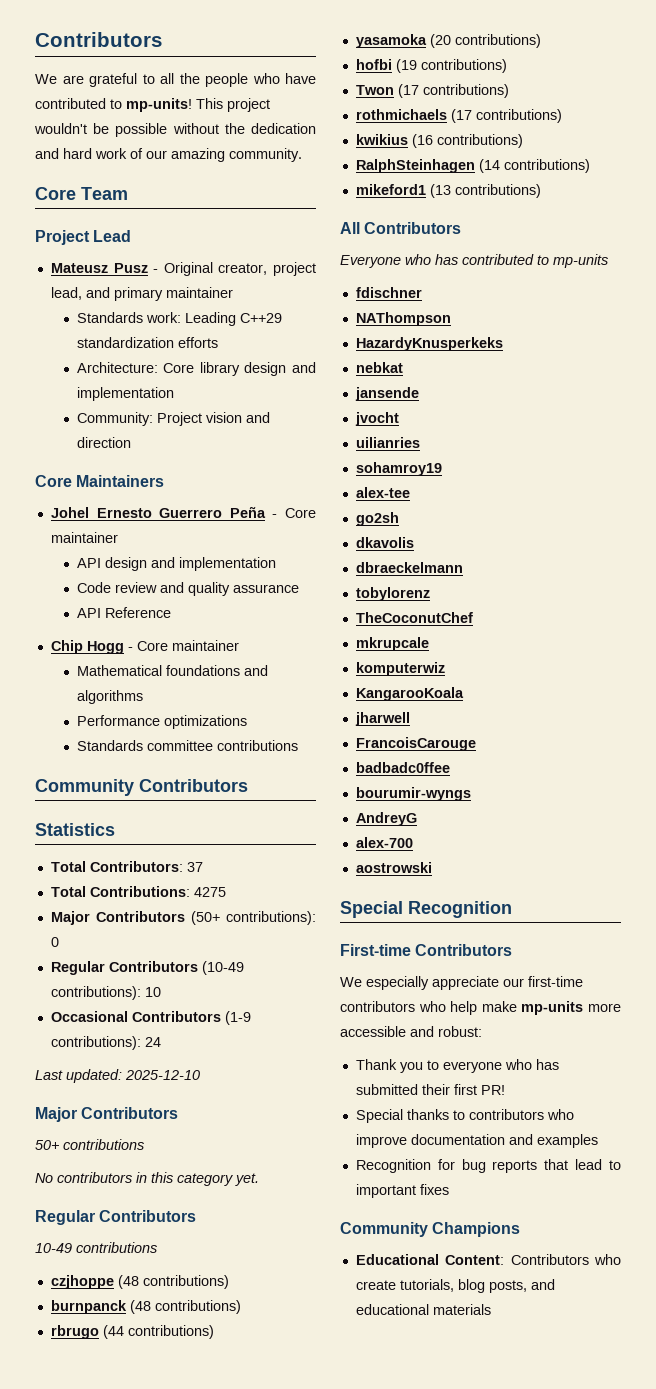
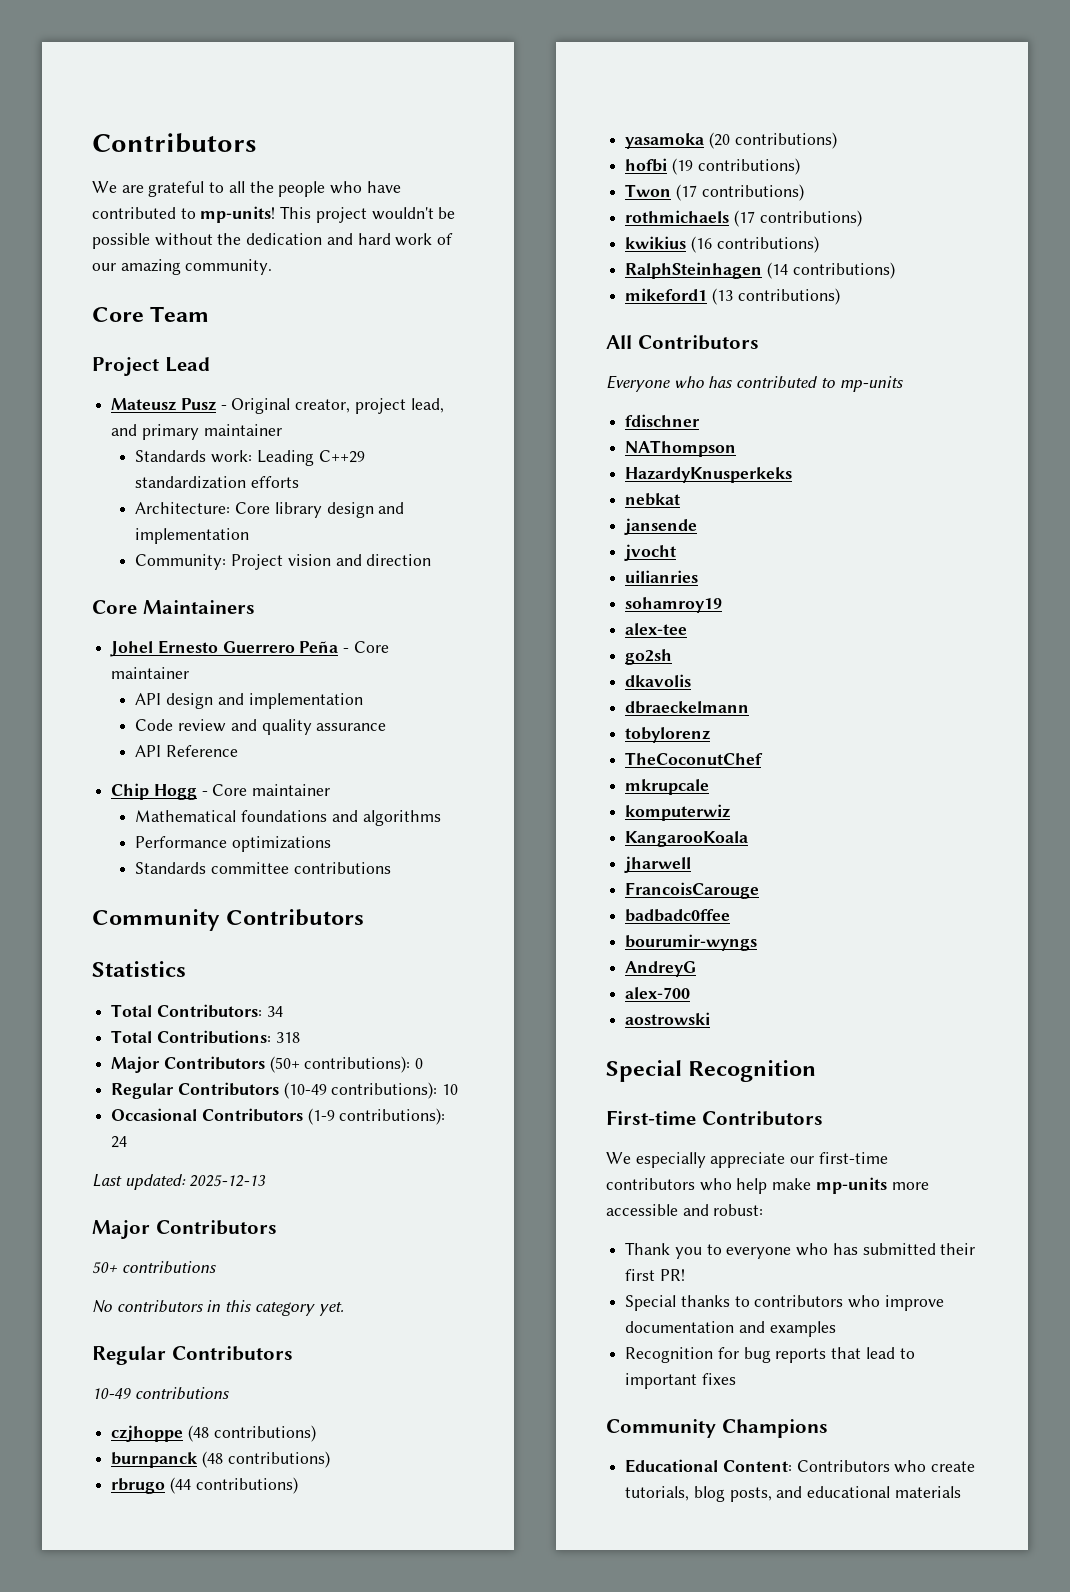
- Total Contributors: 37
+ Total Contributors: 34
- Total Contributions: 4275
+ Total Contributions: 318
- Last updated: 2025-12-10
+ Last updated: 2025-12-13

